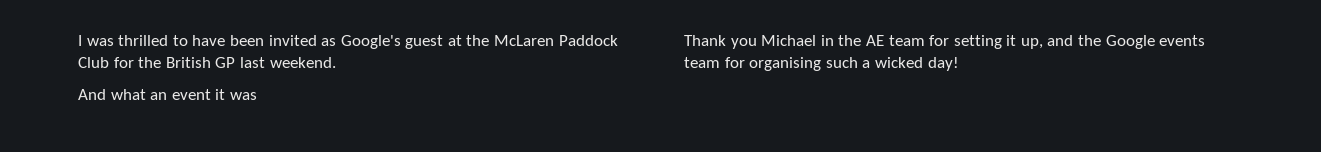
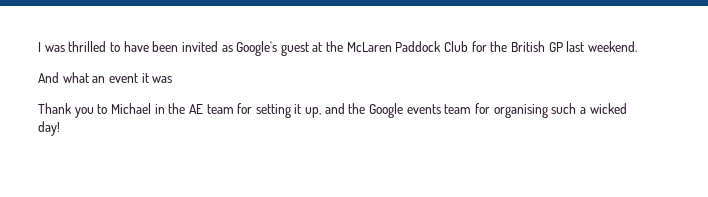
- Thank you Michael in the AE team for setting it up, and the Google events team for organising such a wicked day!
+ Thank you to Michael in the AE team for setting it up, and the Google events team for organising such a wicked day!

